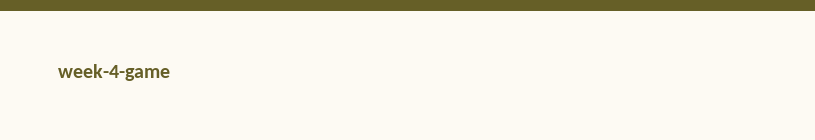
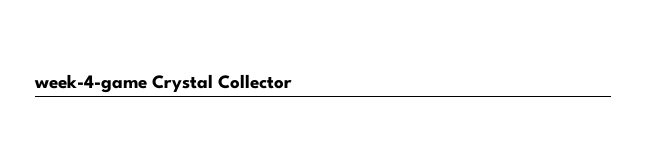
- week-4-game
+ week-4-game Crystal Collector

